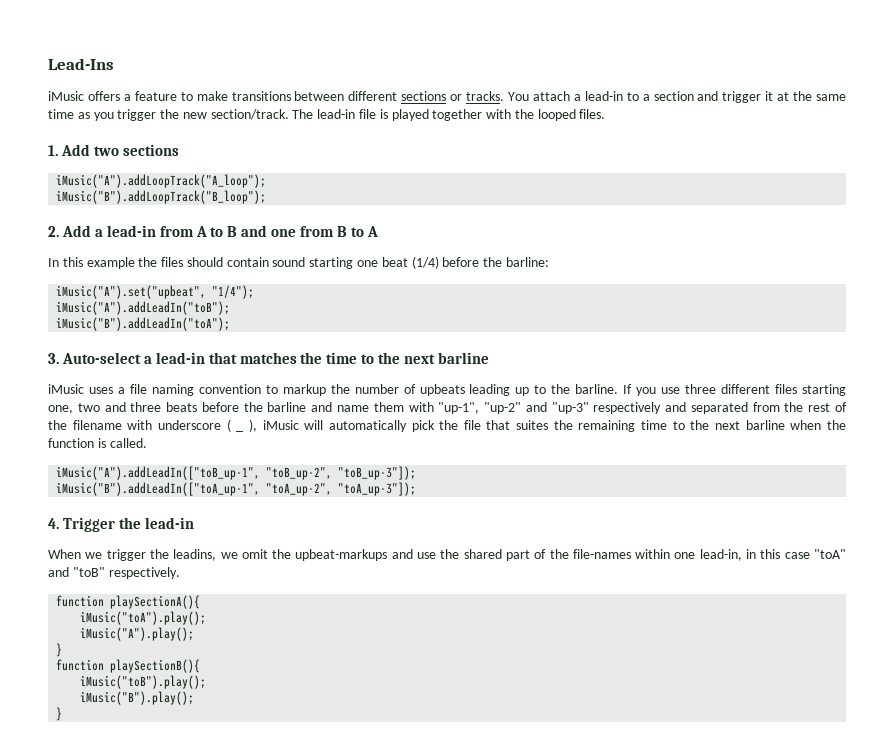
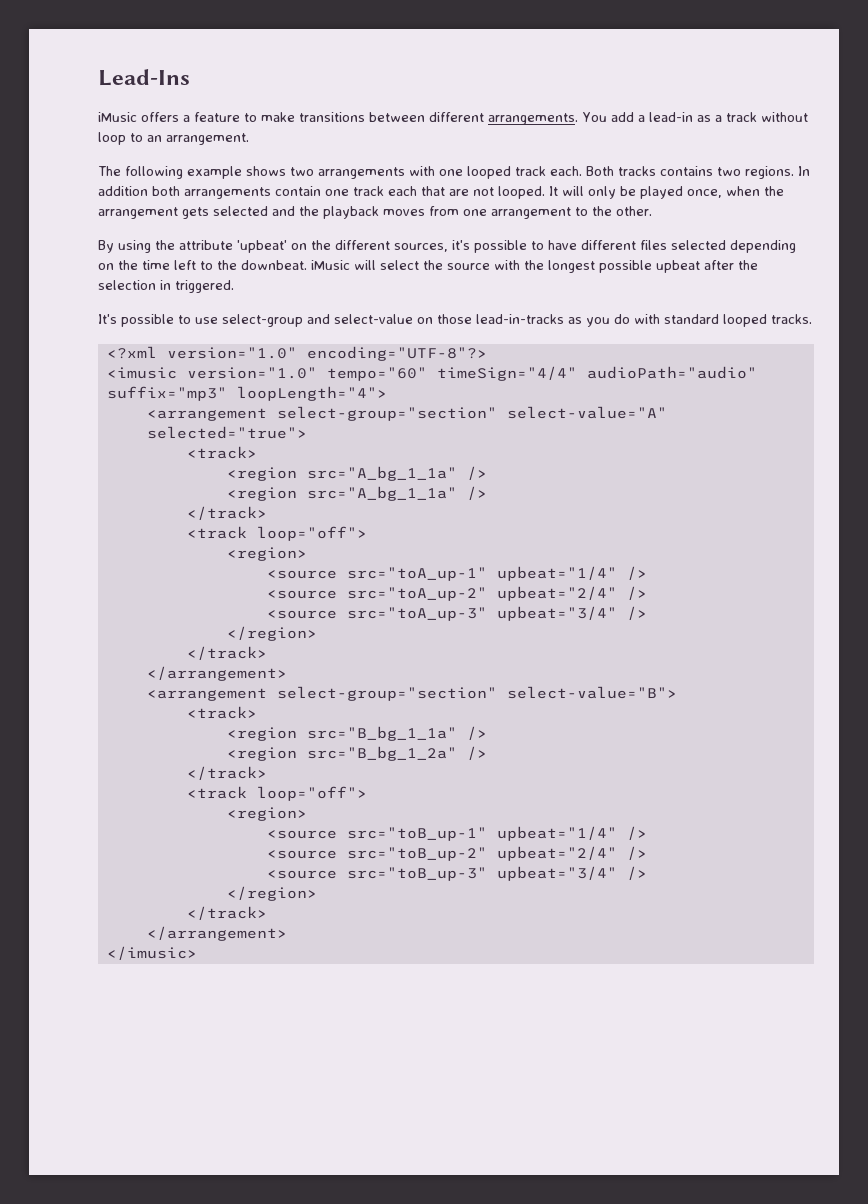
- iMusic offers a feature to make transitions between different sections or tracks. You attach a lead-in to a section and trigger it at the same time as you trigger the new section/track. The lead-in file is played together with the looped files.
- 1. Add two sections
- iMusic("A").addLoopTrack("A_loop");
- iMusic("B").addLoopTrack("B_loop");
- 2. Add a lead-in from A to B and one from B to A
- In this example the files should contain sound starting one beat (1/4) before the barline:
- iMusic("A").set("upbeat", "1/4");
- iMusic("A").addLeadIn("toB");
- iMusic("B").addLeadIn("toA");
- 3. Auto-select a lead-in that matches the time to the next barline
- iMusic uses a file naming convention to markup the number of upbeats leading up to the barline. If you use three different files starting one, two and three beats before the barline and name them with "up-1", "up-2" and "up-3" respectively and separated from the rest of the filename with underscore ( _ ), iMusic will automatically pick the file that suites the remaining time to the next barline when the function is called.
- iMusic("A").addLeadIn(["toB_up-1", "toB_up-2", "toB_up-3"]);
- iMusic("B").addLeadIn(["toA_up-1", "toA_up-2", "toA_up-3"]);
- 4. Trigger the lead-in
- When we trigger the leadins, we omit the upbeat-markups and use the shared part of the file-names within one lead-in, in this case "toA" and "toB" respectively.
- function playSectionA(){
- iMusic("toA").play();
- iMusic("A").play();
- }
- function playSectionB(){
- iMusic("toB").play();
- iMusic("B").play();
- }
+ iMusic offers a feature to make transitions between different arrangements. You add a lead-in as a track without loop to an arrangement.
+ The following example shows two arrangements with one looped track each. Both tracks contains two regions. In addition both arrangements contain one track each that are not looped. It will only be played once, when the arrangement gets selected and the playback moves from one arrangement to the other.
+ By using the attribute 'upbeat' on the different sources, it's possible to have different files selected depending on the time left to the downbeat. iMusic will select the source with the longest possible upbeat after the selection in triggered.
+ It's possible to use select-group and select-value on those lead-in-tracks as you do with standard looped tracks.
+ <?xml version="1.0" encoding="UTF-8"?>
+ <imusic version="1.0" tempo="60" timeSign="4/4" audioPath="audio" suffix="mp3" loopLength="4">
+ <arrangement select-group="section" select-value="A" selected="true">
+ <track>
+ <region src="A_bg_1_1a" />
+ <region src="A_bg_1_1a" />
+ </track>
+ <track loop="off">
+ <region>
+ <source src="toA_up-1" upbeat="1/4" />
+ <source src="toA_up-2" upbeat="2/4" />
+ <source src="toA_up-3" upbeat="3/4" />
+ </region>
+ </track>
+ </arrangement>
+ <arrangement select-group="section" select-value="B">
+ <track>
+ <region src="B_bg_1_1a" />
+ <region src="B_bg_1_2a" />
+ </track>
+ <track loop="off">
+ <region>
+ <source src="toB_up-1" upbeat="1/4" />
+ <source src="toB_up-2" upbeat="2/4" />
+ <source src="toB_up-3" upbeat="3/4" />
+ </region>
+ </track>
+ </arrangement>
+ </imusic>

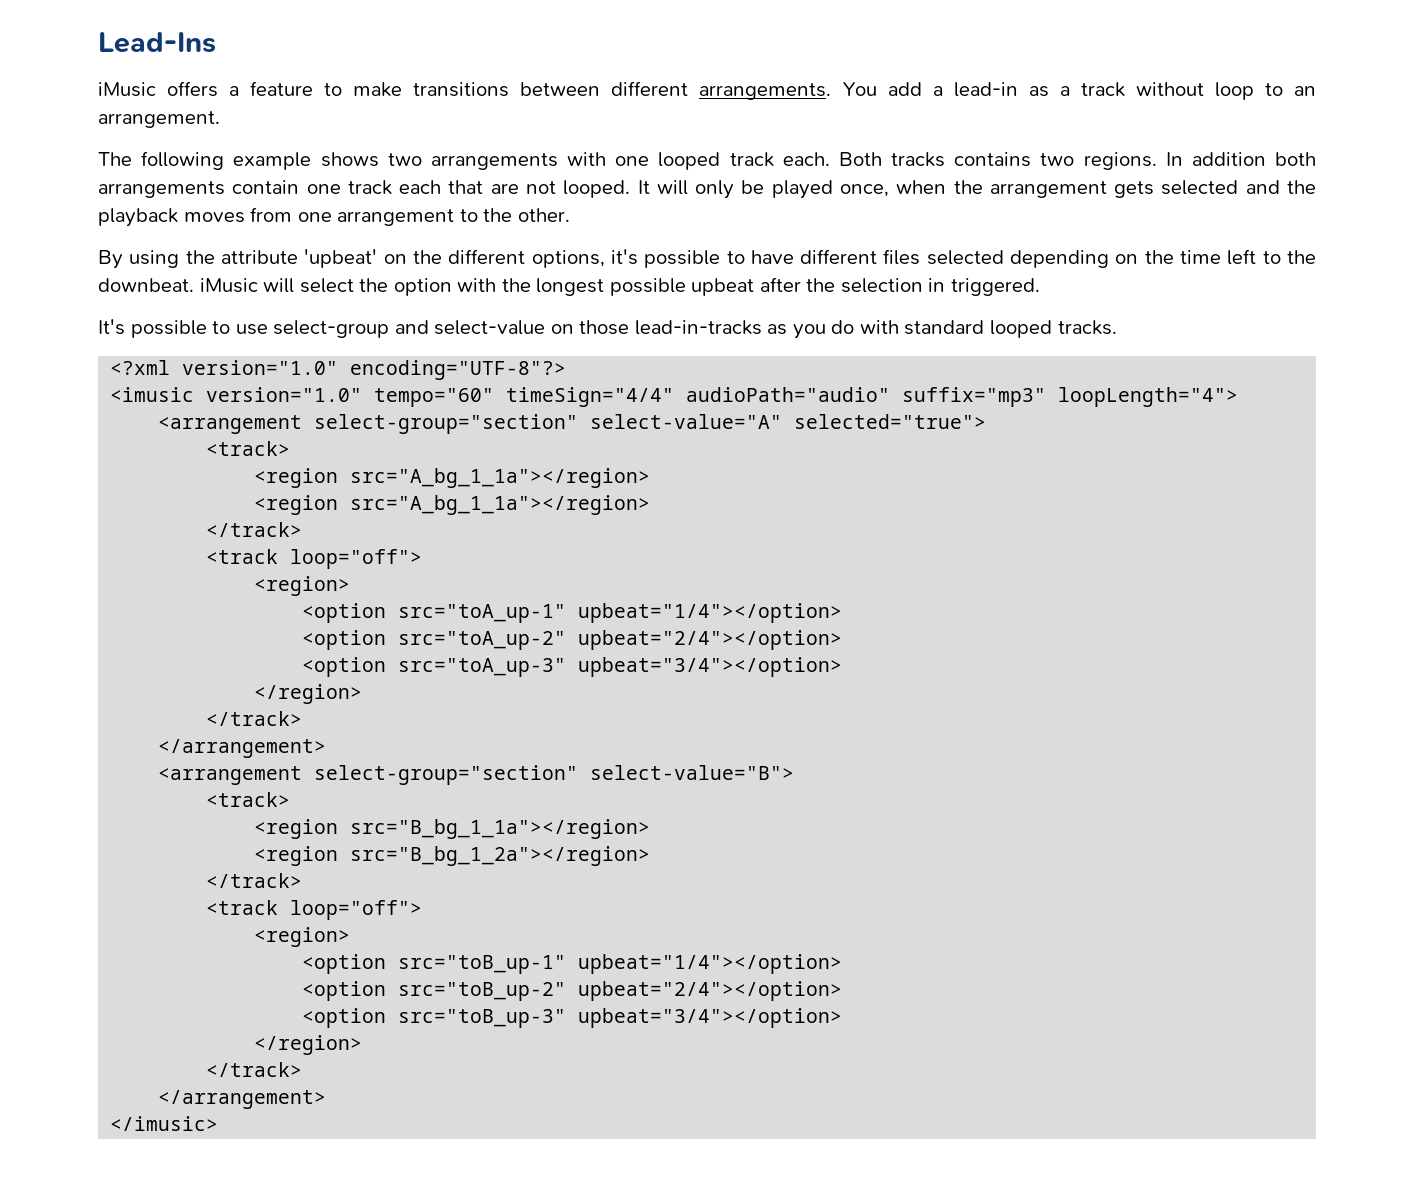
- By using the attribute 'upbeat' on the different sources, it's possible to have different files selected depending on the time left to the downbeat. iMusic will select the source with the longest possible upbeat after the selection in triggered.
+ By using the attribute 'upbeat' on the different options, it's possible to have different files selected depending on the time left to the downbeat. iMusic will select the option with the longest possible upbeat after the selection in triggered.
  <arrangement select-group="section" select-value="A" selected="true">
  <track>
- <region src="A_bg_1_1a" />
- <region src="A_bg_1_1a" />
+ <region src="A_bg_1_1a"></region>
+ <region src="A_bg_1_1a"></region>
  </track>
  <track loop="off">
  <region>
- <source src="toA_up-1" upbeat="1/4" />
- <source src="toA_up-2" upbeat="2/4" />
- <source src="toA_up-3" upbeat="3/4" />
+ <option src="toA_up-1" upbeat="1/4"></option>
+ <option src="toA_up-2" upbeat="2/4"></option>
+ <option src="toA_up-3" upbeat="3/4"></option>
- <region src="B_bg_1_1a" />
- <region src="B_bg_1_2a" />
+ <region src="B_bg_1_1a"></region>
+ <region src="B_bg_1_2a"></region>
  </track>
  <track loop="off">
  <region>
- <source src="toB_up-1" upbeat="1/4" />
- <source src="toB_up-2" upbeat="2/4" />
- <source src="toB_up-3" upbeat="3/4" />
+ <option src="toB_up-1" upbeat="1/4"></option>
+ <option src="toB_up-2" upbeat="2/4"></option>
+ <option src="toB_up-3" upbeat="3/4"></option>

